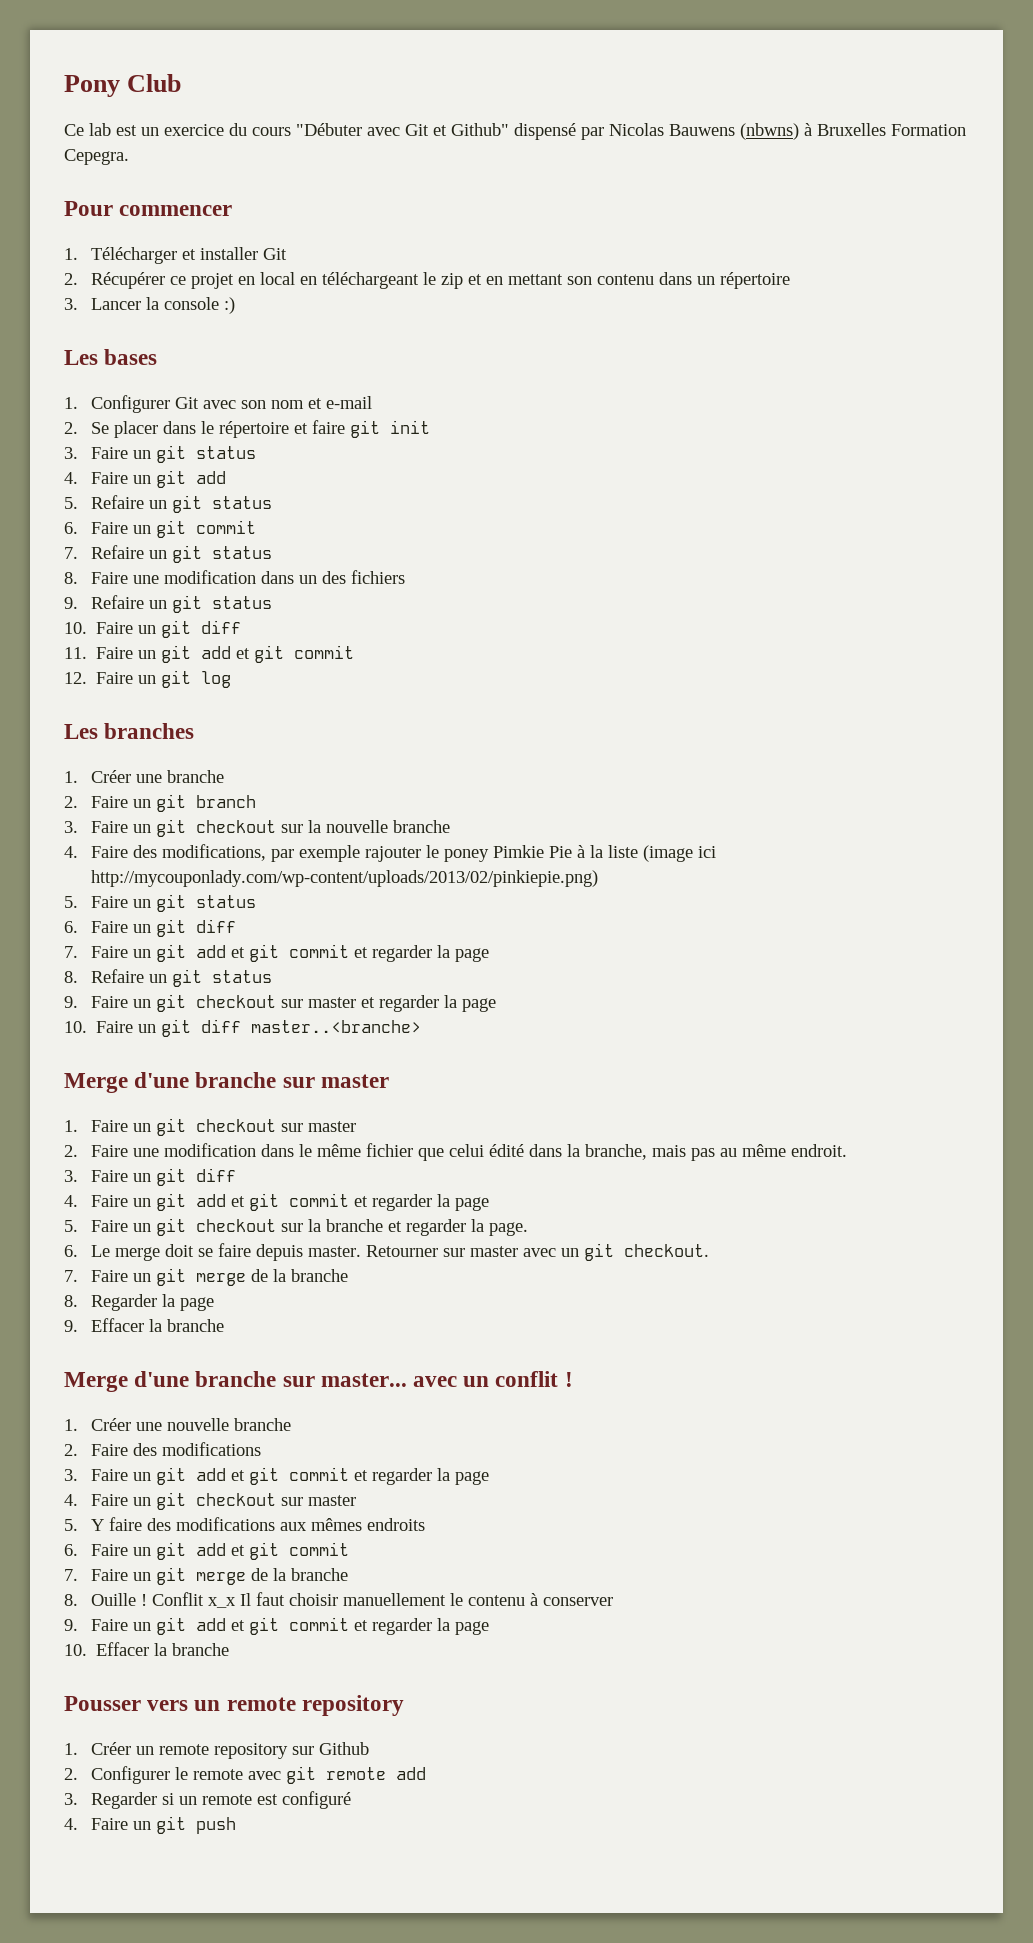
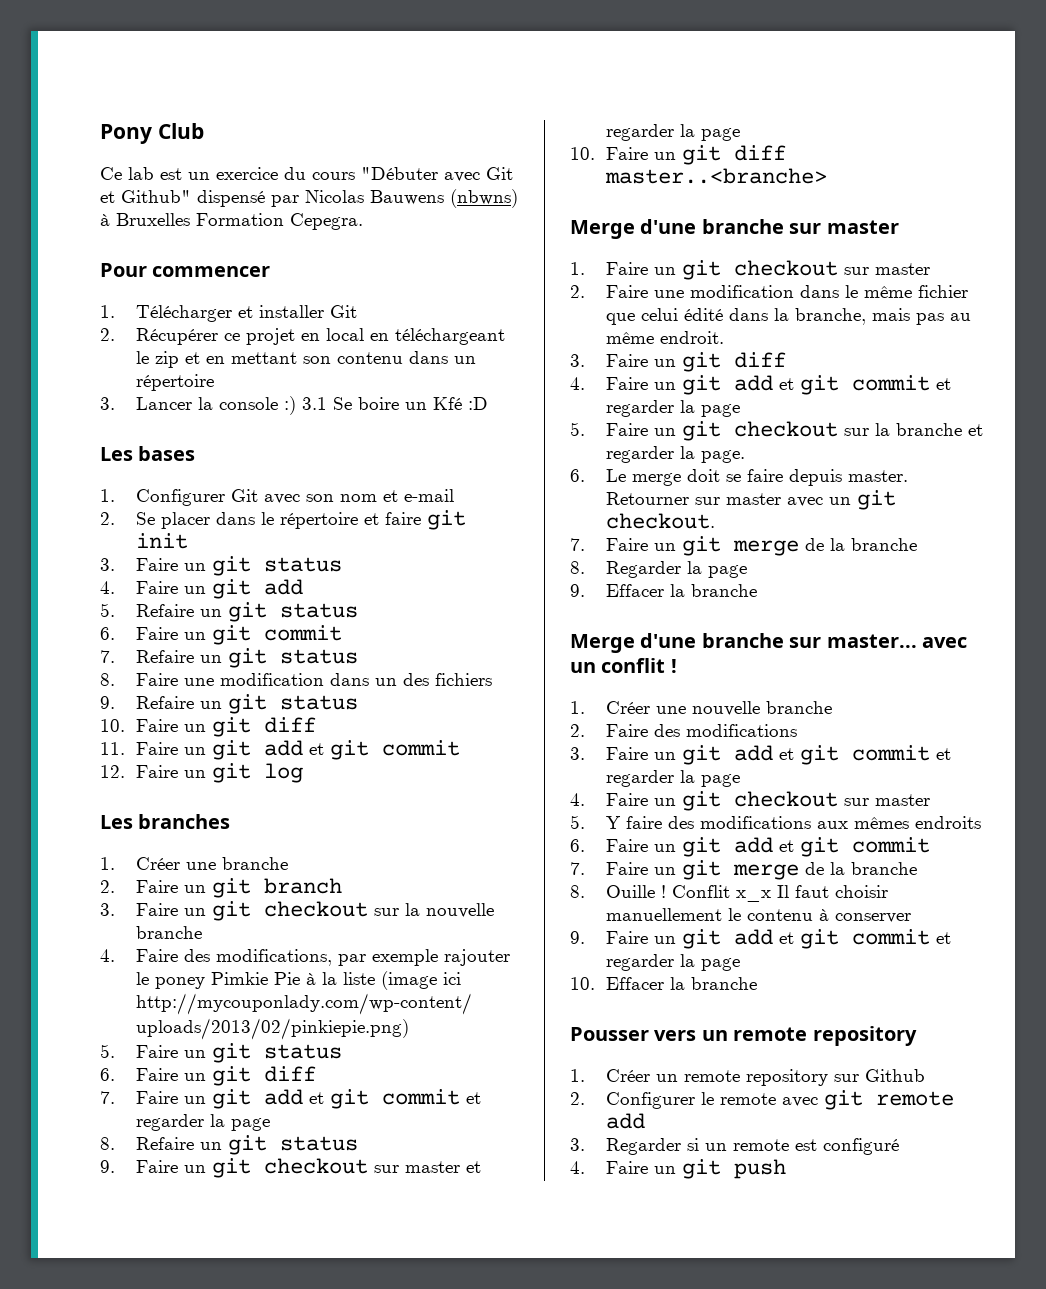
- 3. Lancer la console :)
+ 3. Lancer la console :) 3.1 Se boire un Kfé :D

